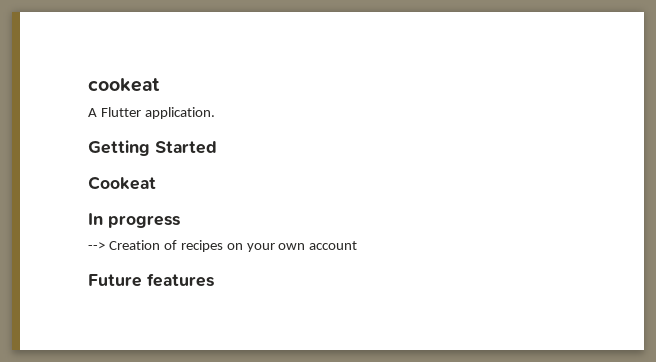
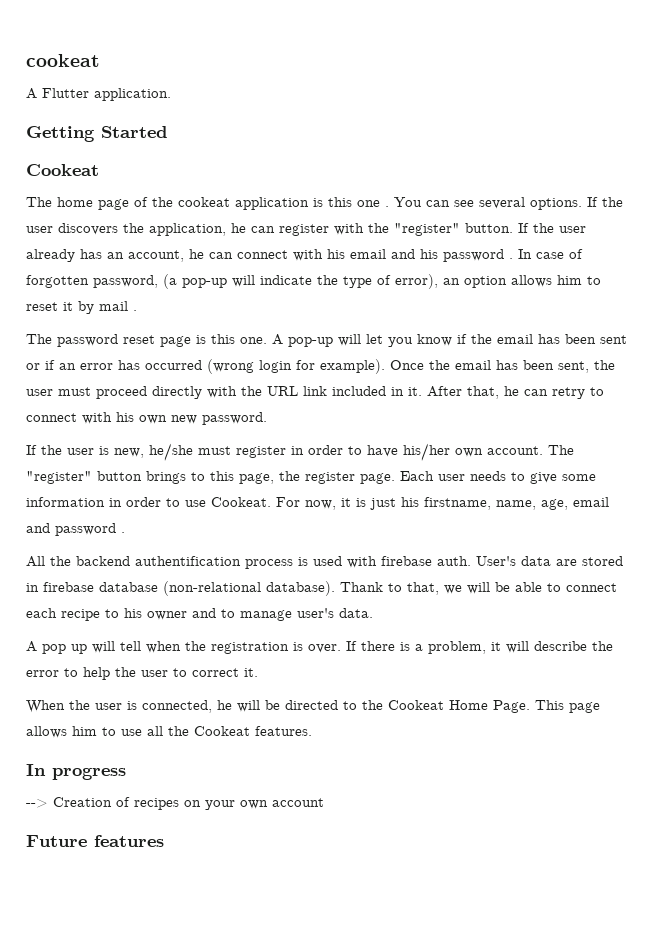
+ The home page of the cookeat application is this one . You can see several options. If the user discovers the application, he can register with the "register" button. If the user already has an account, he can connect with his email and his password . In case of forgotten password, (a pop-up will indicate the type of error), an option allows him to reset it by mail .
+ The password reset page is this one. A pop-up will let you know if the email has been sent or if an error has occurred (wrong login for example). Once the email has been sent, the user must proceed directly with the URL link included in it. After that, he can retry to connect with his own new password.
+ If the user is new, he/she must register in order to have his/her own account. The "register" button brings to this page, the register page. Each user needs to give some information in order to use Cookeat. For now, it is just his firstname, name, age, email and password .
+ All the backend authentification process is used with firebase auth. User's data are stored in firebase database (non-relational database). Thank to that, we will be able to connect each recipe to his owner and to manage user's data.
+ A pop up will tell when the registration is over. If there is a problem, it will describe the error to help the user to correct it.
+ When the user is connected, he will be directed to the Cookeat Home Page. This page allows him to use all the Cookeat features.

